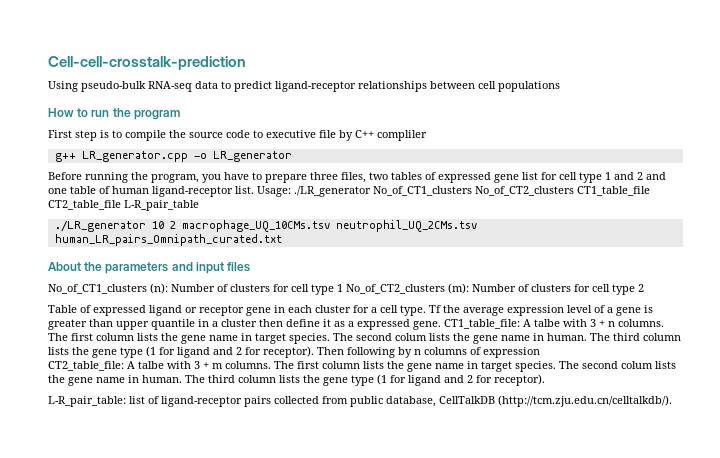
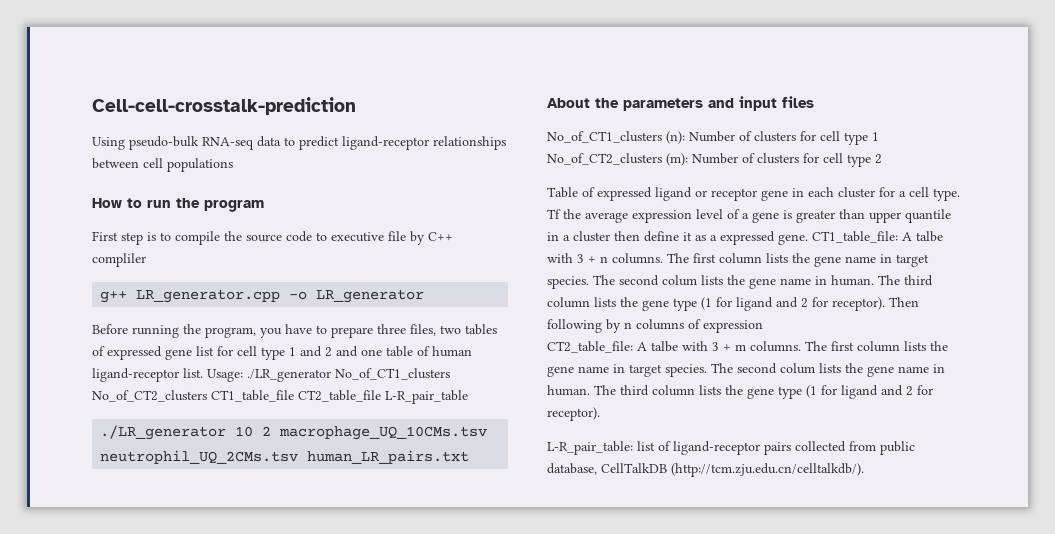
- ./LR_generator 10 2 macrophage_UQ_10CMs.tsv neutrophil_UQ_2CMs.tsv human_LR_pairs_Omnipath_curated.txt
+ ./LR_generator 10 2 macrophage_UQ_10CMs.tsv neutrophil_UQ_2CMs.tsv human_LR_pairs.txt

